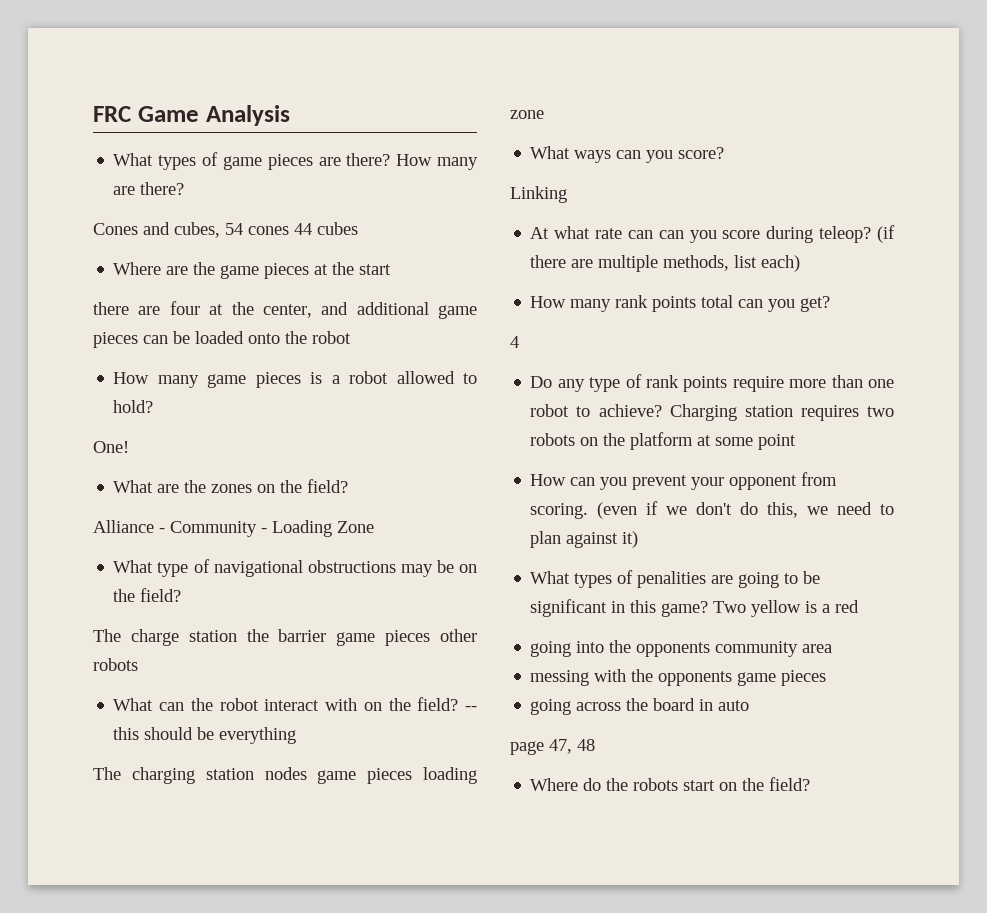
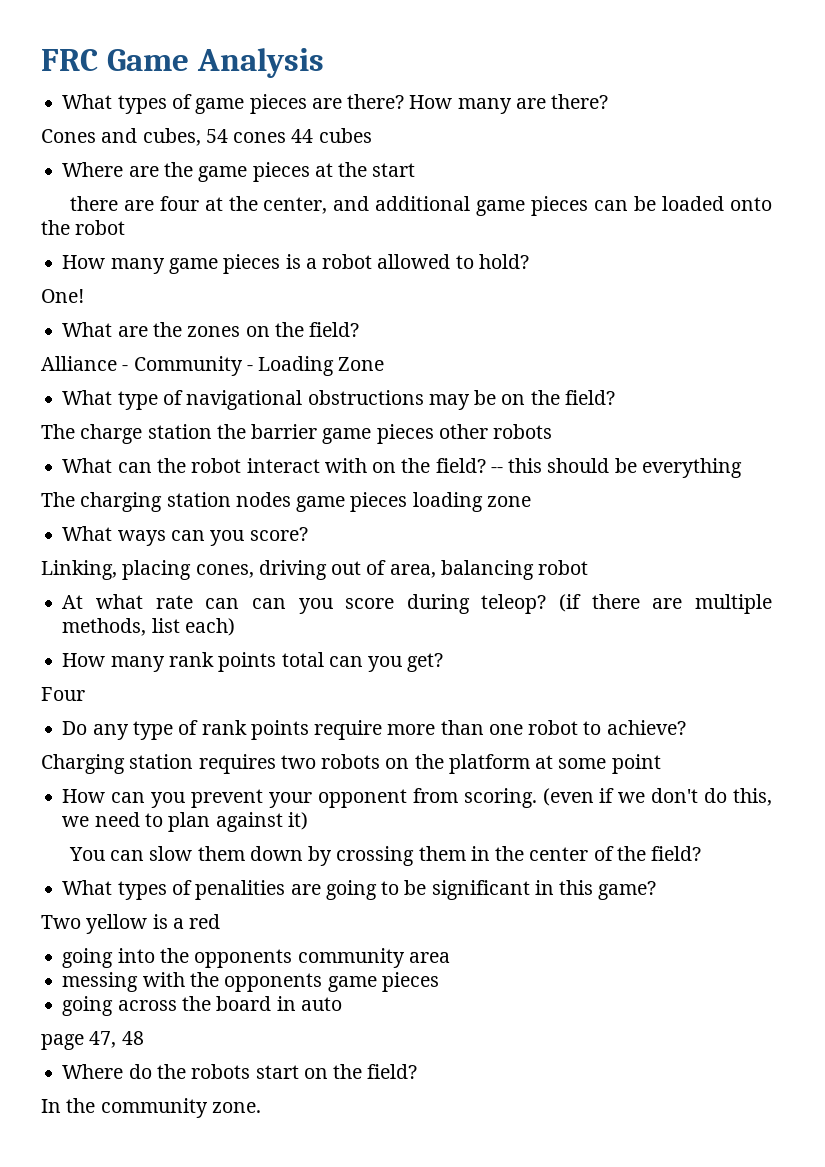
- Linking
+ Linking, placing cones, driving out of area, balancing robot
- 4
+ Four
- Do any type of rank points require more than one robot to achieve? Charging station requires two robots on the platform at some point
+ Do any type of rank points require more than one robot to achieve?
+ Charging station requires two robots on the platform at some point
+ You can slow them down by crossing them in the center of the field?
- What types of penalities are going to be significant in this game? Two yellow is a red
+ What types of penalities are going to be significant in this game?
+ Two yellow is a red
+ In the community zone.

